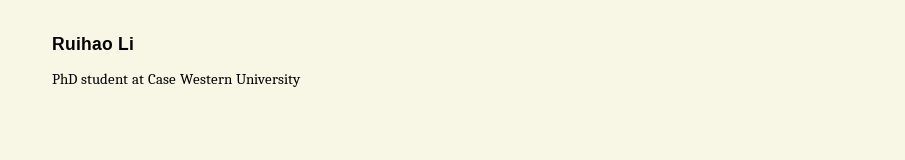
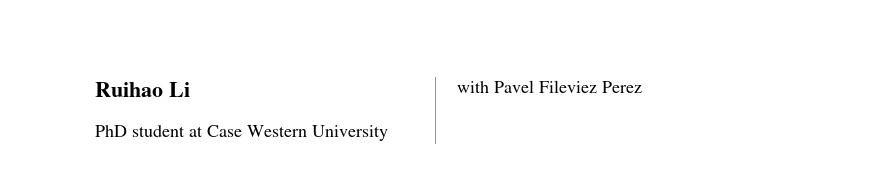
- PhD student at Case Western University
+ PhD student at Case Western University with Pavel Fileviez Perez

